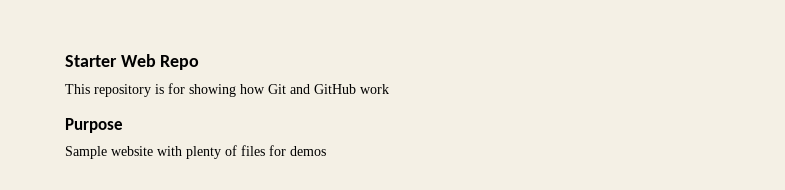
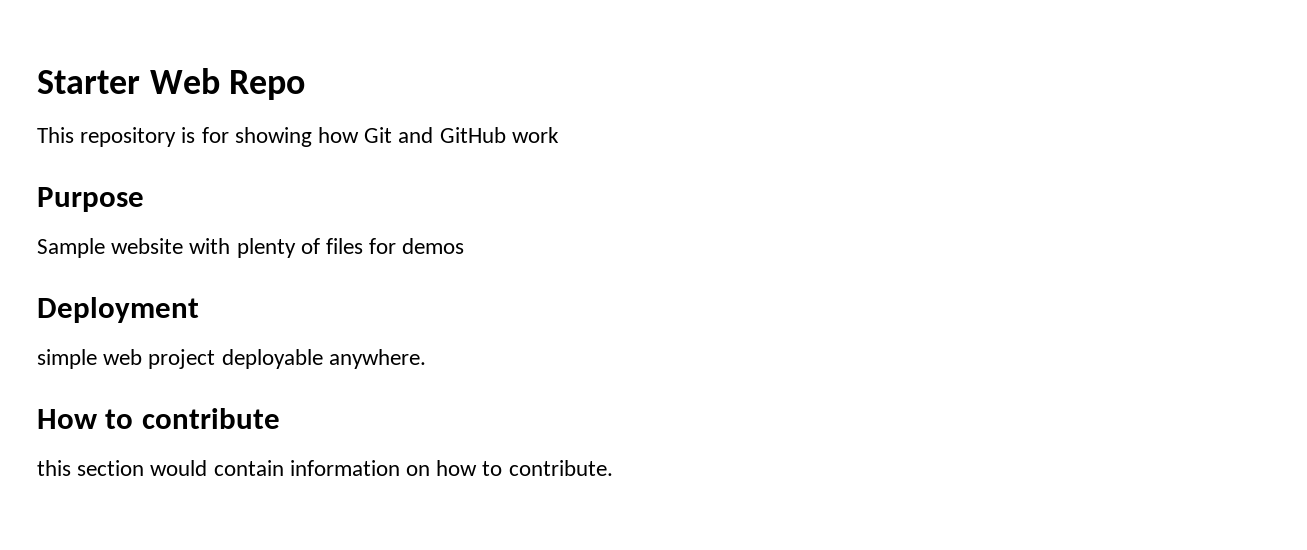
+ Deployment
+ simple web project deployable anywhere.
+ How to contribute
+ this section would contain information on how to contribute.

